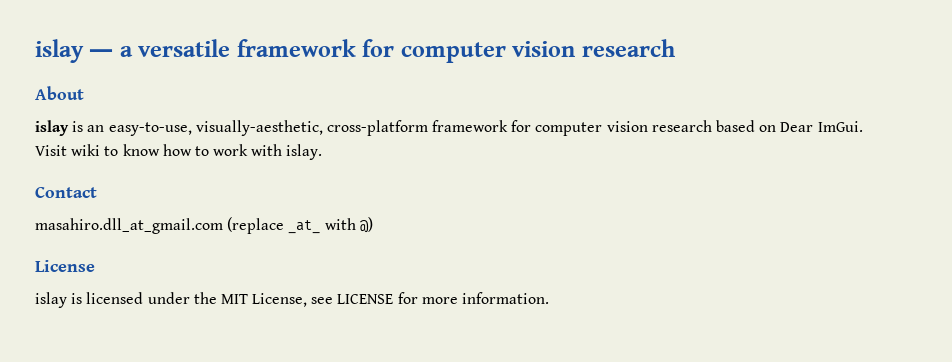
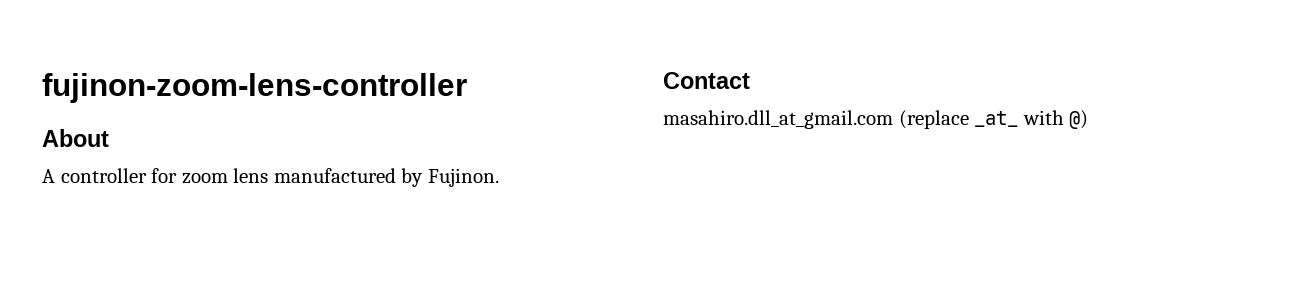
- islay ― a versatile framework for computer vision research
+ fujinon-zoom-lens-controller
  About
- islay is an easy-to-use, visually-aesthetic, cross-platform framework for computer vision research based on Dear ImGui.
- Visit wiki to know how to work with islay.
+ A controller for zoom lens manufactured by Fujinon.
- License
- islay is licensed under the MIT License, see LICENSE for more information.

